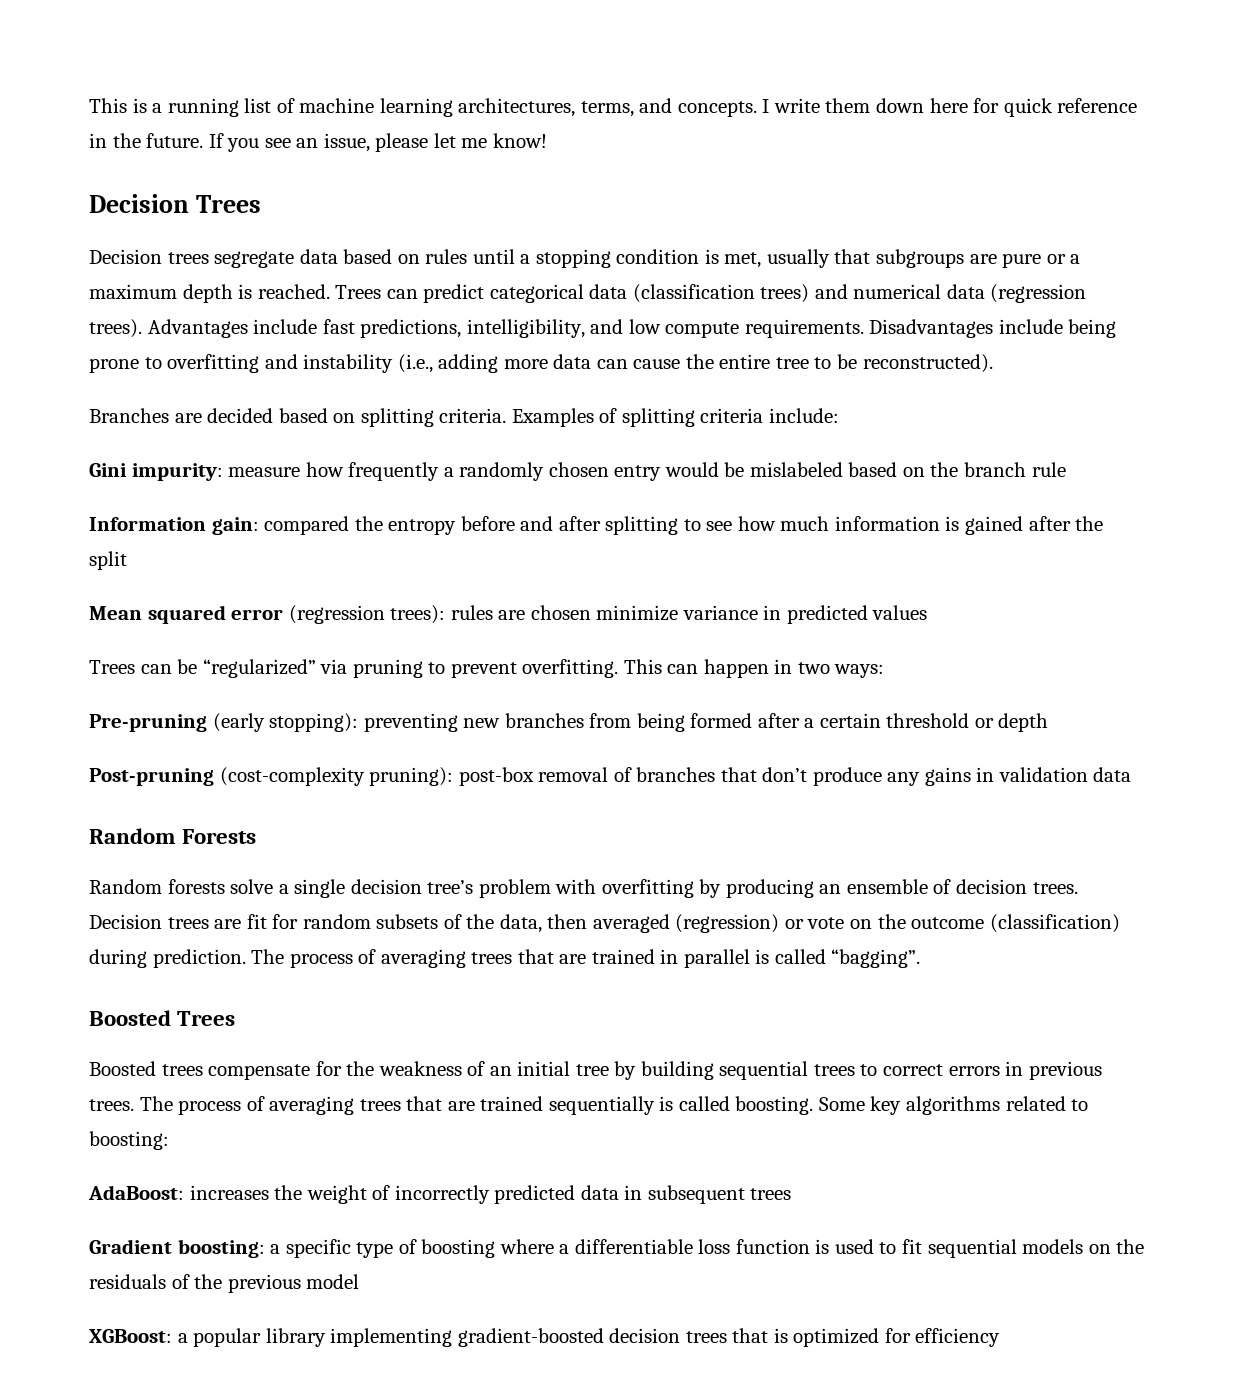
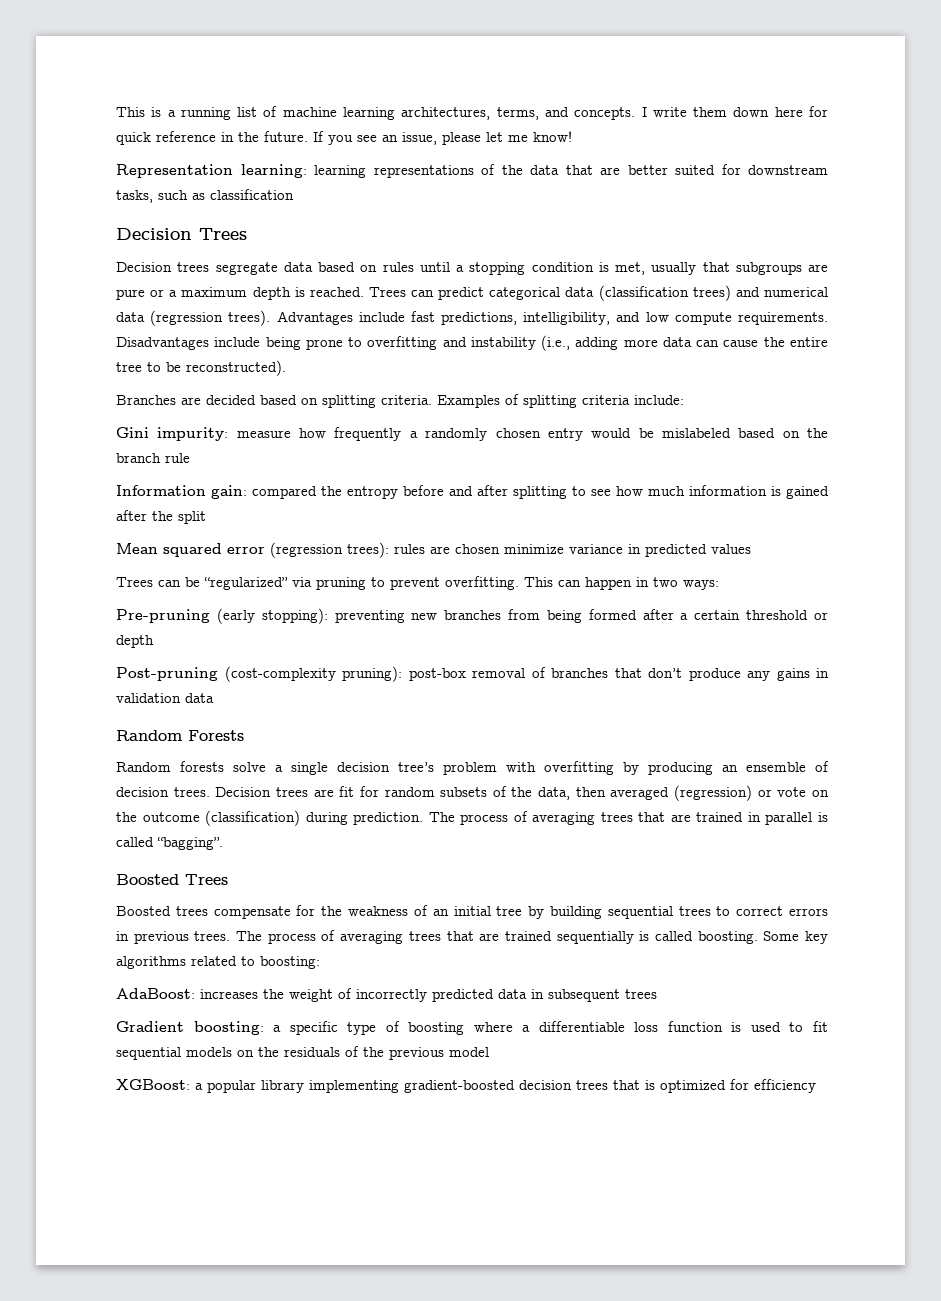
+ Representation learning: learning representations of the data that are better suited for downstream tasks, such as classification

